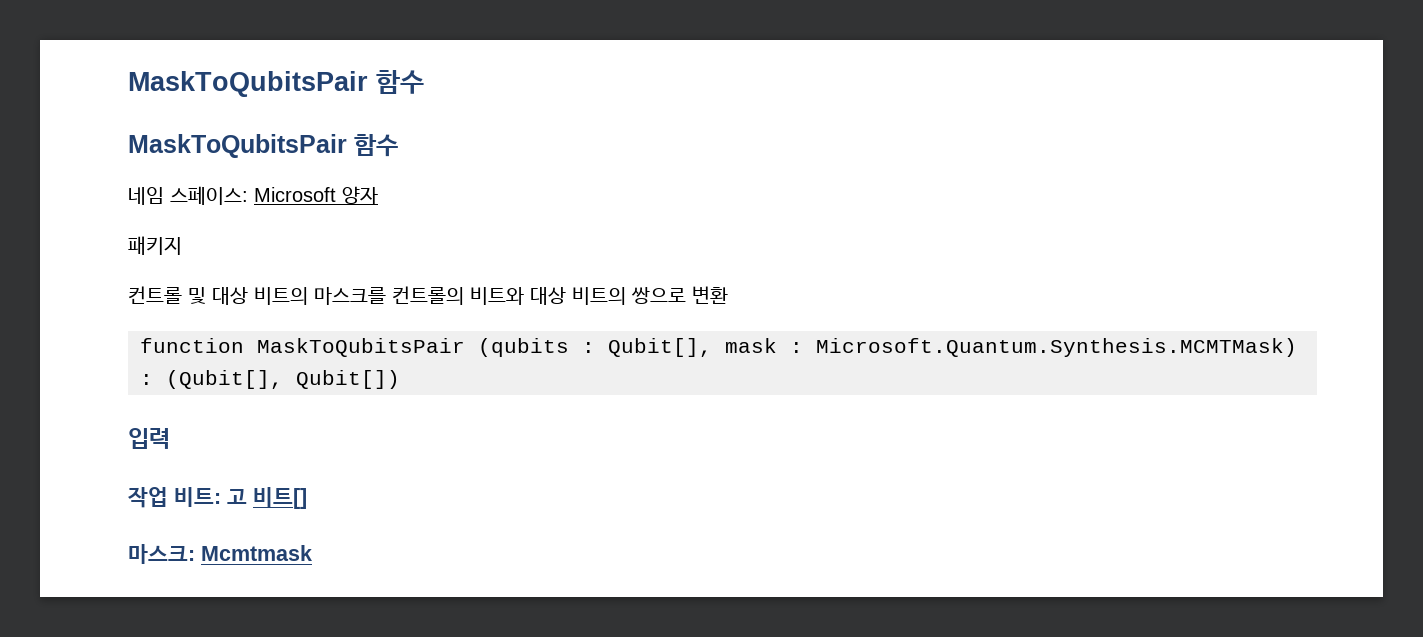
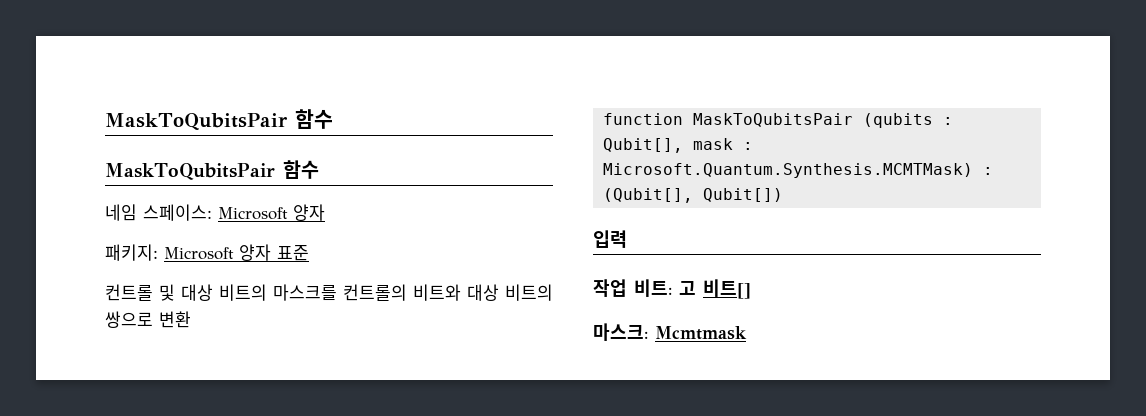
- 패키지
+ 패키지: Microsoft 양자 표준

